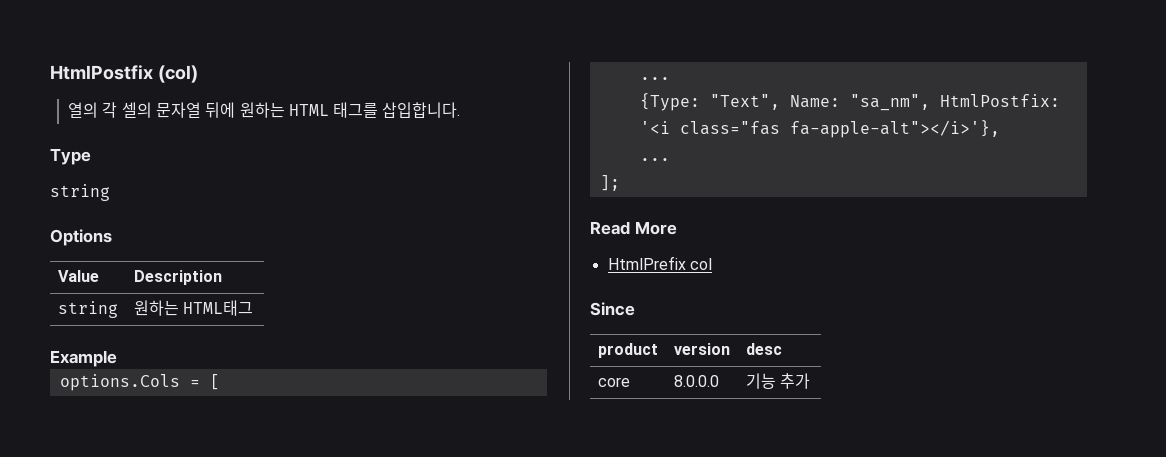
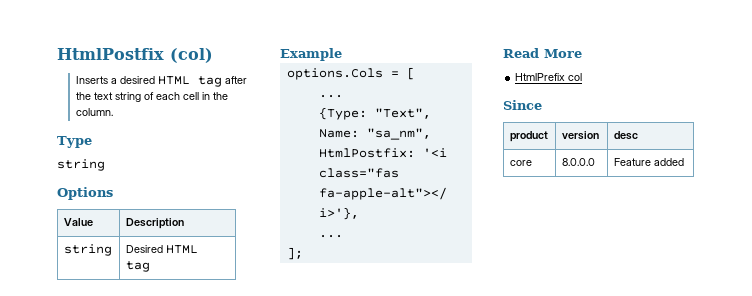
- 열의 각 셀의 문자열 뒤에 원하는 HTML 태그를 삽입합니다.
+ Inserts a desired HTML tag after the text string of each cell in the column.
- string | 원하는 HTML태그
+ string | Desired HTML tag
- core | 8.0.0.0 | 기능 추가
+ core | 8.0.0.0 | Feature added

